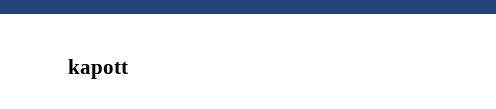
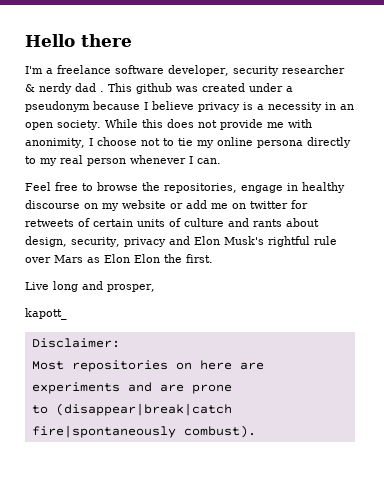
- kapott
+ Hello there
+ I'm a freelance software developer, security researcher & nerdy dad . This github was created under a pseudonym because I believe privacy is a necessity in an open society. While this does not provide me with anonimity, I choose not to tie my online persona directly to my real person whenever I can.
+ Feel free to browse the repositories, engage in healthy discourse on my website or add me on twitter for retweets of certain units of culture and rants about design, security, privacy and Elon Musk's rightful rule over Mars as Elon Elon the first.
+ Live long and prosper,
+ kapott_
+ Disclaimer:
+ Most repositories on here are experiments and are prone
+ to (disappear|break|catch fire|spontaneously combust).

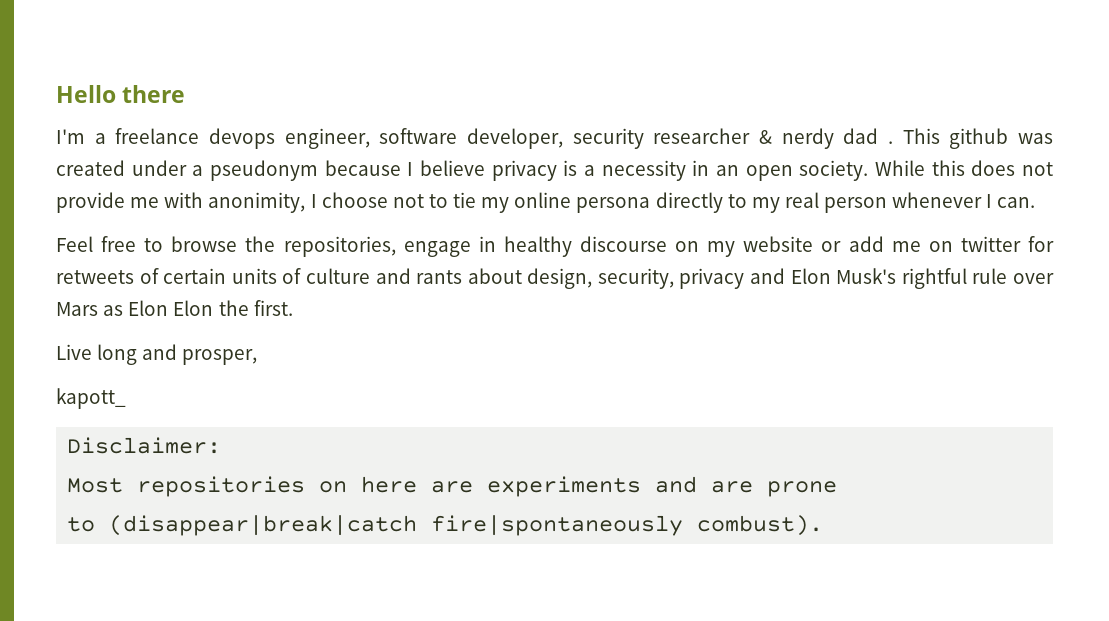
- I'm a freelance software developer, security researcher & nerdy dad .
+ I'm a freelance devops engineer, software developer, security researcher & nerdy dad .

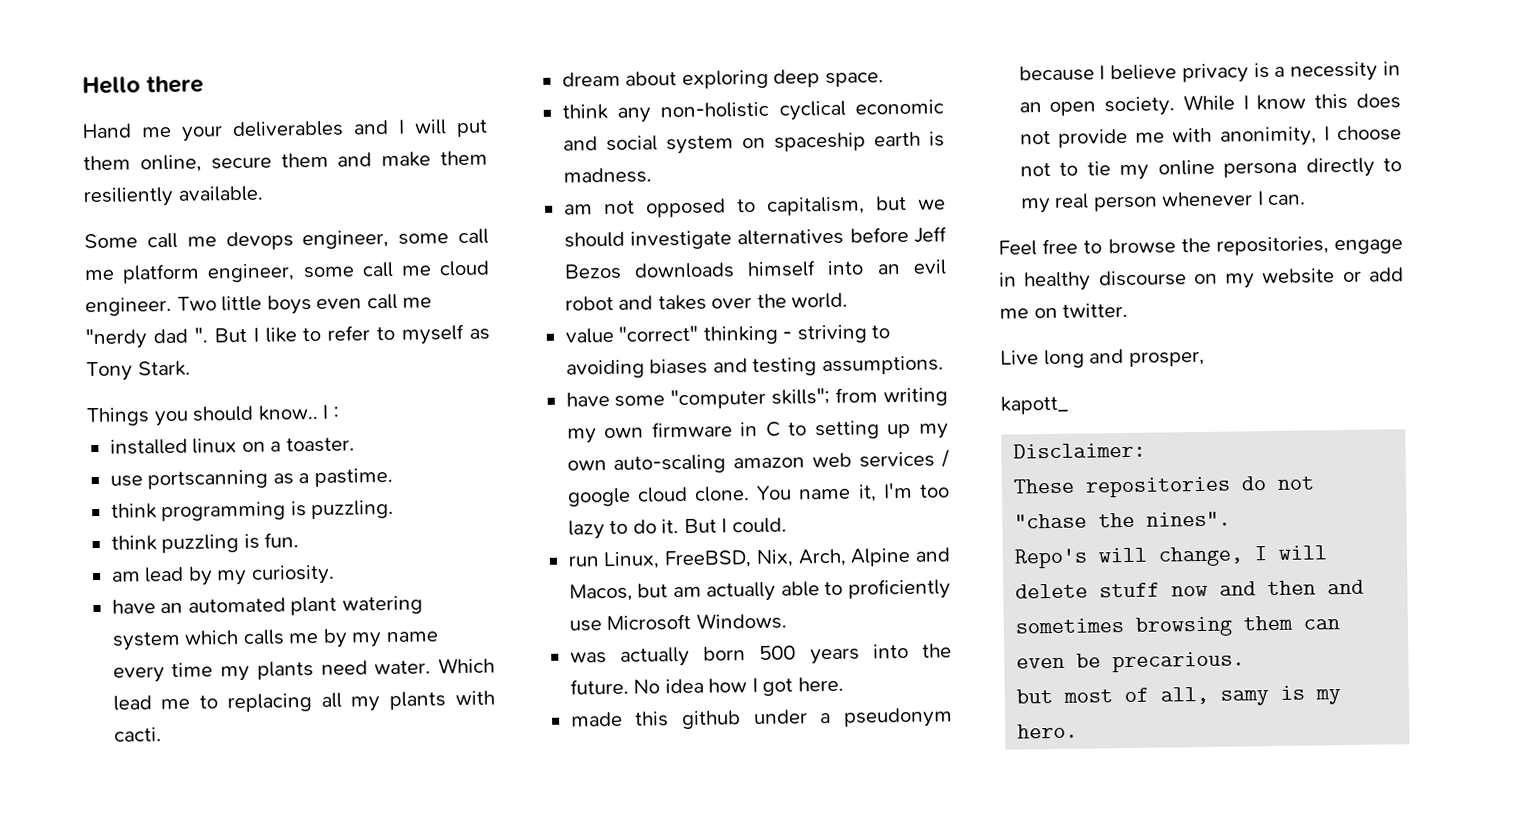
- I'm a freelance devops engineer, software developer, security researcher & nerdy dad . This github was created under a pseudonym because I believe privacy is a necessity in an open society.
+ Hand me your deliverables and I will put them online, secure them and make them resiliently available.
+ Some call me devops engineer, some call me platform engineer, some call me cloud engineer. Two little boys even call me "nerdy dad ". But I like to refer to myself as Tony Stark.
+ Things you should know.. I :
+ installed linux on a toaster.
+ use portscanning as a pastime.
+ think programming is puzzling.
+ think puzzling is fun.
+ am lead by my curiosity.
+ have an automated plant watering system which calls me by my name every time my plants need water. Which lead me to replacing all my plants with cacti.
+ dream about exploring deep space.
+ think any non-holistic cyclical economic and social system on spaceship earth is madness.
+ am not opposed to capitalism, but we should investigate alternatives before Jeff Bezos downloads himself into an evil robot and takes over the world.
+ value "correct" thinking - striving to avoiding biases and testing assumptions.
+ have some "computer skills"; from writing my own firmware in C to setting up my own auto-scaling amazon web services / google cloud clone. You name it, I'm too lazy to do it. But I could.
+ run Linux, FreeBSD, Nix, Arch, Alpine and Macos, but am actually able to proficiently use Microsoft Windows.
+ was actually born 500 years into the future. No idea how I got here.
+ made this github under a pseudonym because I believe privacy is a necessity in an open society.
- While this does not provide me with anonimity, I choose not to tie my online persona directly to my real person whenever I can.
+ While I know this does not provide me with anonimity, I choose not to tie my online persona directly to my real person whenever I can.
- Feel free to browse the repositories, engage in healthy discourse on my website or add me on twitter for retweets of certain units of culture and rants about design, security, privacy and Elon Musk's rightful rule over Mars as Elon Elon the first.
+ Feel free to browse the repositories, engage in healthy discourse on my website or add me on twitter.
- Most repositories on here are experiments and are prone
- to (disappear|break|catch fire|spontaneously combust).
+ These repositories do not "chase the nines".
+ Repo's will change, I will delete stuff now and then and sometimes browsing them can even be precarious.
+ but most of all, samy is my hero.

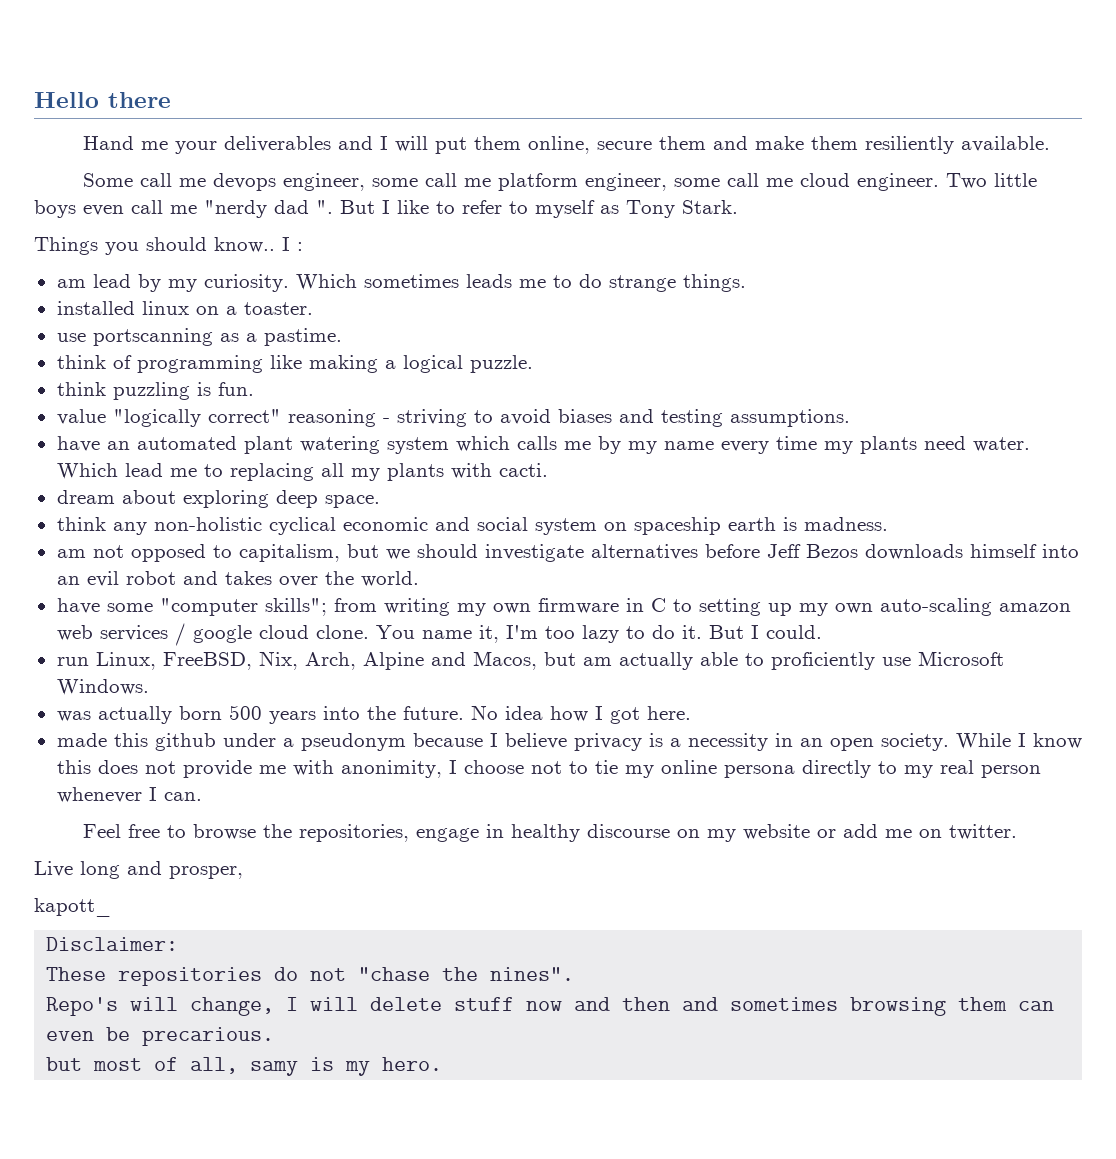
+ am lead by my curiosity. Which sometimes leads me to do strange things.
- think programming is puzzling.
+ think of programming like making a logical puzzle.
  think puzzling is fun.
- am lead by my curiosity.
+ value "logically correct" reasoning - striving to avoid biases and testing assumptions.
- value "correct" thinking - striving to avoiding biases and testing assumptions.

